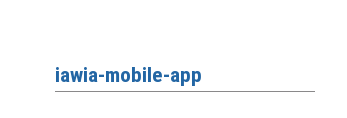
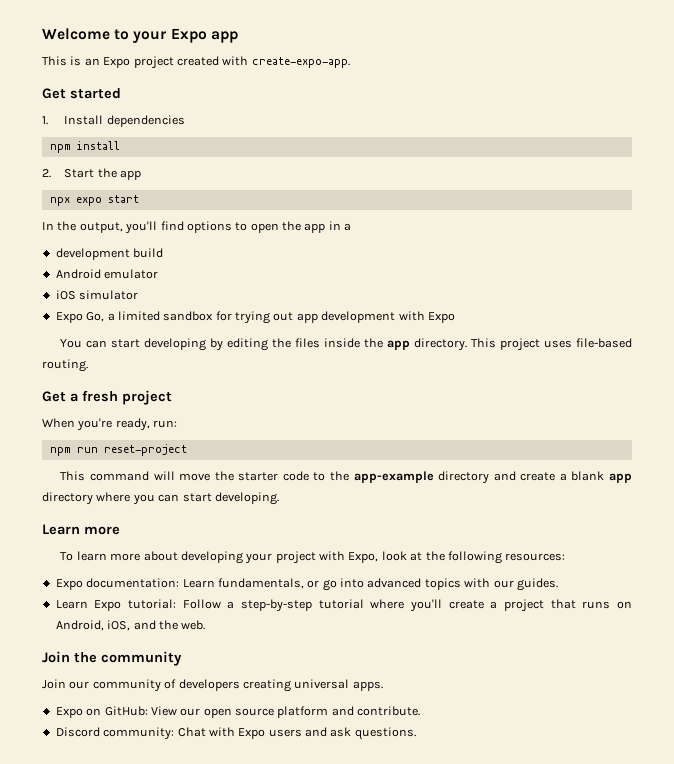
- iawia-mobile-app
+ Welcome to your Expo app
+ This is an Expo project created with create-expo-app.
+ Get started
+ 1. Install dependencies
+ npm install
+ 2. Start the app
+ npx expo start
+ In the output, you'll find options to open the app in a
+ development build
+ Android emulator
+ iOS simulator
+ Expo Go, a limited sandbox for trying out app development with Expo
+ You can start developing by editing the files inside the app directory. This project uses file-based routing.
+ Get a fresh project
+ When you're ready, run:
+ npm run reset-project
+ This command will move the starter code to the app-example directory and create a blank app directory where you can start developing.
+ Learn more
+ To learn more about developing your project with Expo, look at the following resources:
+ Expo documentation: Learn fundamentals, or go into advanced topics with our guides.
+ Learn Expo tutorial: Follow a step-by-step tutorial where you'll create a project that runs on Android, iOS, and the web.
+ Join the community
+ Join our community of developers creating universal apps.
+ Expo on GitHub: View our open source platform and contribute.
+ Discord community: Chat with Expo users and ask questions.

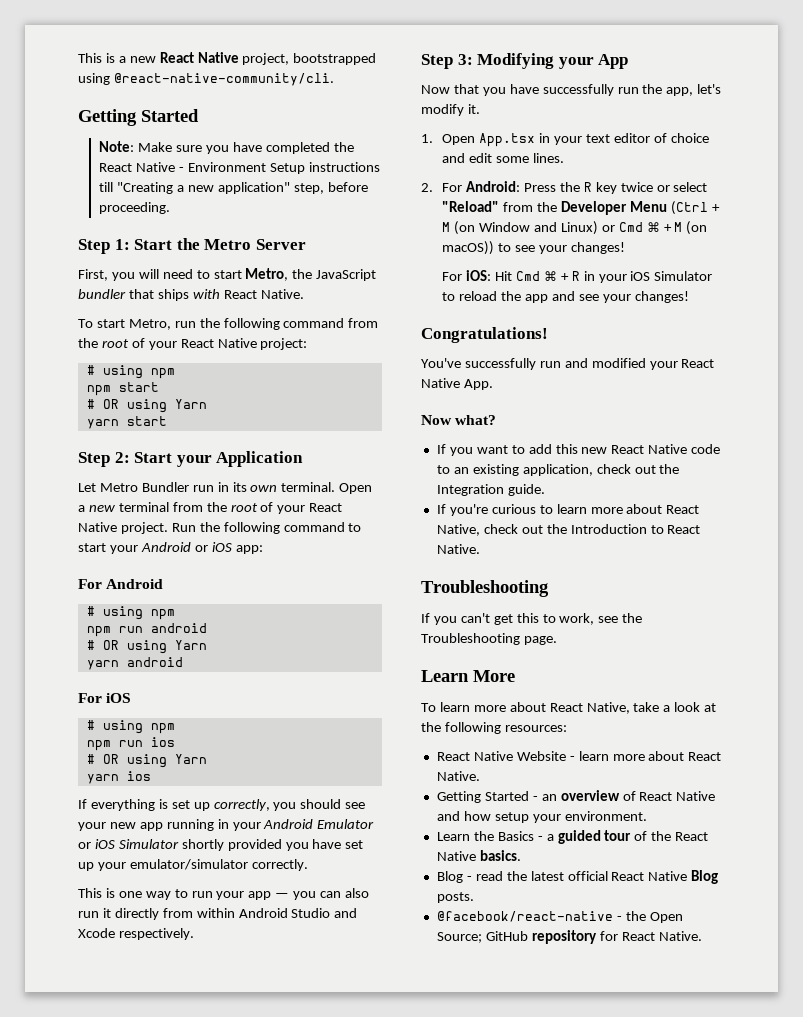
- Welcome to your Expo app
- This is an Expo project created with create-expo-app.
- Get started
- 1. Install dependencies
- npm install
- 2. Start the app
- npx expo start
- In the output, you'll find options to open the app in a
- development build
- Android emulator
- iOS simulator
- Expo Go, a limited sandbox for trying out app development with Expo
- You can start developing by editing the files inside the app directory. This project uses file-based routing.
- Get a fresh project
- When you're ready, run:
- npm run reset-project
- This command will move the starter code to the app-example directory and create a blank app directory where you can start developing.
- Learn more
+ This is a new React Native project, bootstrapped using @react-native-community/cli.
+ Getting Started
+ Note: Make sure you have completed the React Native - Environment Setup instructions till "Creating a new application" step, before proceeding.
+ Step 1: Start the Metro Server
+ First, you will need to start Metro, the JavaScript bundler that ships with React Native.
+ To start Metro, run the following command from the root of your React Native project:
+ # using npm
+ npm start
+ # OR using Yarn
+ yarn start
+ Step 2: Start your Application
+ Let Metro Bundler run in its own terminal. Open a new terminal from the root of your React Native project. Run the following command to start your Android or iOS app:
+ For Android
+ # using npm
+ npm run android
+ # OR using Yarn
+ yarn android
+ For iOS
+ # using npm
+ npm run ios
+ # OR using Yarn
+ yarn ios
+ If everything is set up correctly, you should see your new app running in your Android Emulator or iOS Simulator shortly provided you have set up your emulator/simulator correctly.
+ This is one way to run your app — you can also run it directly from within Android Studio and Xcode respectively.
+ Step 3: Modifying your App
+ Now that you have successfully run the app, let's modify it.
+ 1. Open App.tsx in your text editor of choice and edit some lines.
+ 2. For Android: Press the R key twice or select "Reload" from the Developer Menu (Ctrl + M (on Window and Linux) or Cmd ⌘ + M (on macOS)) to see your changes!
+ For iOS: Hit Cmd ⌘ + R in your iOS Simulator to reload the app and see your changes!
+ Congratulations!
+ You've successfully run and modified your React Native App.
+ Now what?
+ If you want to add this new React Native code to an existing application, check out the Integration guide.
+ If you're curious to learn more about React Native, check out the Introduction to React Native.
+ Troubleshooting
+ If you can't get this to work, see the Troubleshooting page.
+ Learn More
- To learn more about developing your project with Expo, look at the following resources:
+ To learn more about React Native, take a look at the following resources:
- Expo documentation: Learn fundamentals, or go into advanced topics with our guides.
- Learn Expo tutorial: Follow a step-by-step tutorial where you'll create a project that runs on Android, iOS, and the web.
- Join the community
- Join our community of developers creating universal apps.
- Expo on GitHub: View our open source platform and contribute.
- Discord community: Chat with Expo users and ask questions.
+ React Native Website - learn more about React Native.
+ Getting Started - an overview of React Native and how setup your environment.
+ Learn the Basics - a guided tour of the React Native basics.
+ Blog - read the latest official React Native Blog posts.
+ @facebook/react-native - the Open Source; GitHub repository for React Native.

